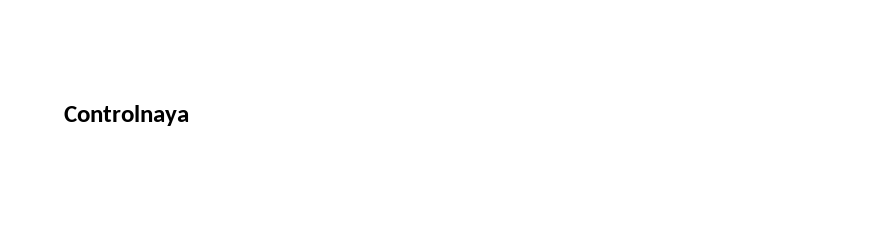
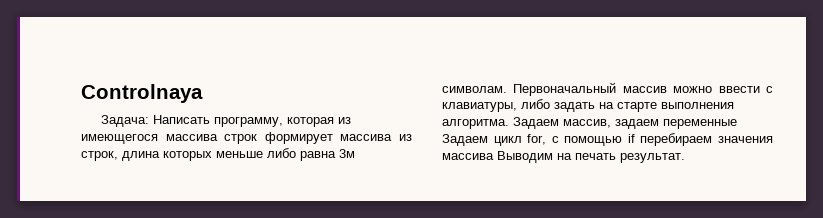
+ Задача: Написать программу, которая из имеющегося массива строк формирует массива из строк, длина которых меньше либо равна 3м символам. Первоначальный массив можно ввести с клавиатуры, либо задать на старте выполнения алгоритма. Задаем массив, задаем переменные Задаем цикл for, с помощью if перебираем значения массива Выводим на печать результат.

